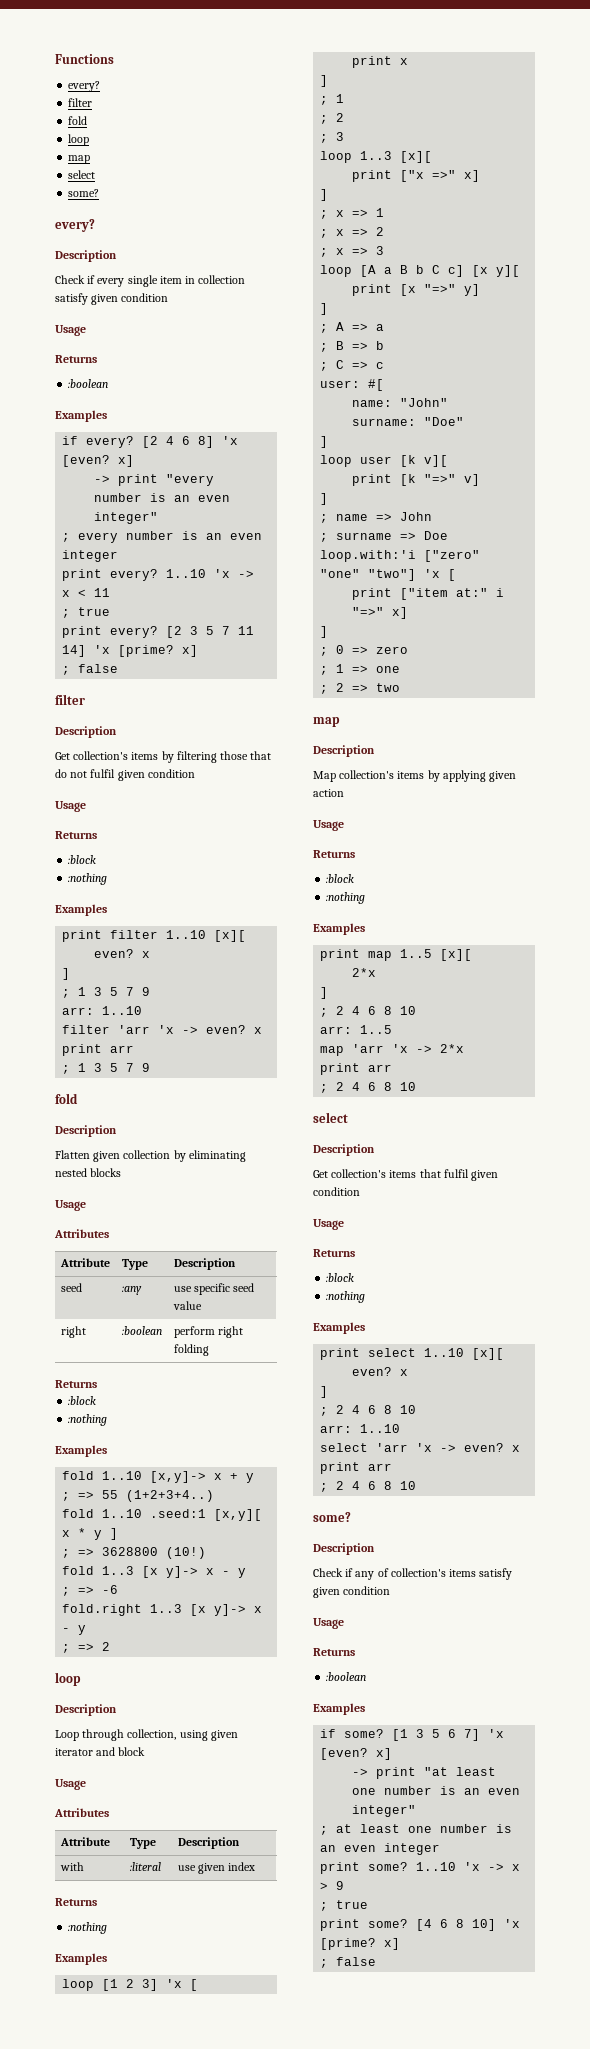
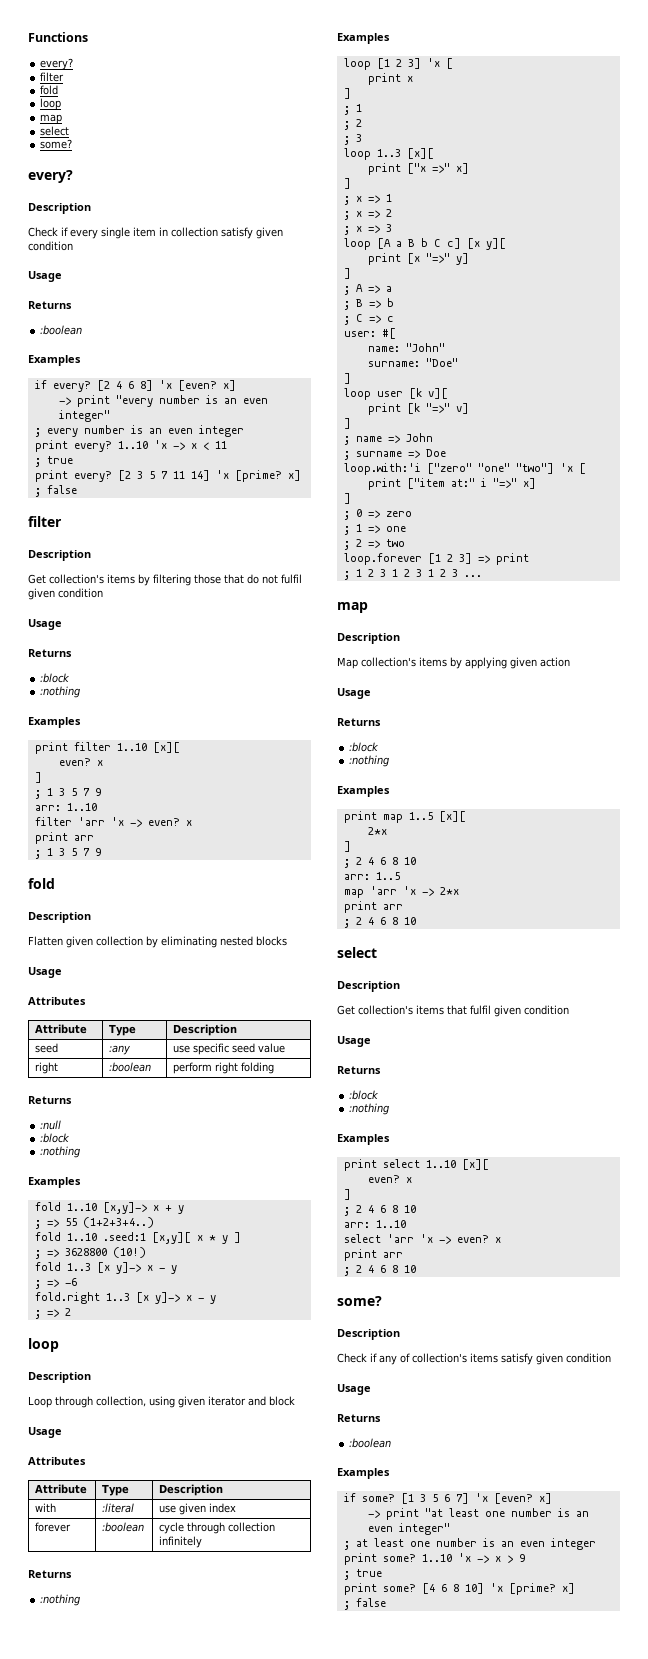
+ :null
+ forever | :boolean | cycle through collection infinitely
+ loop.forever [1 2 3] => print
+ ; 1 2 3 1 2 3 1 2 3 ...

